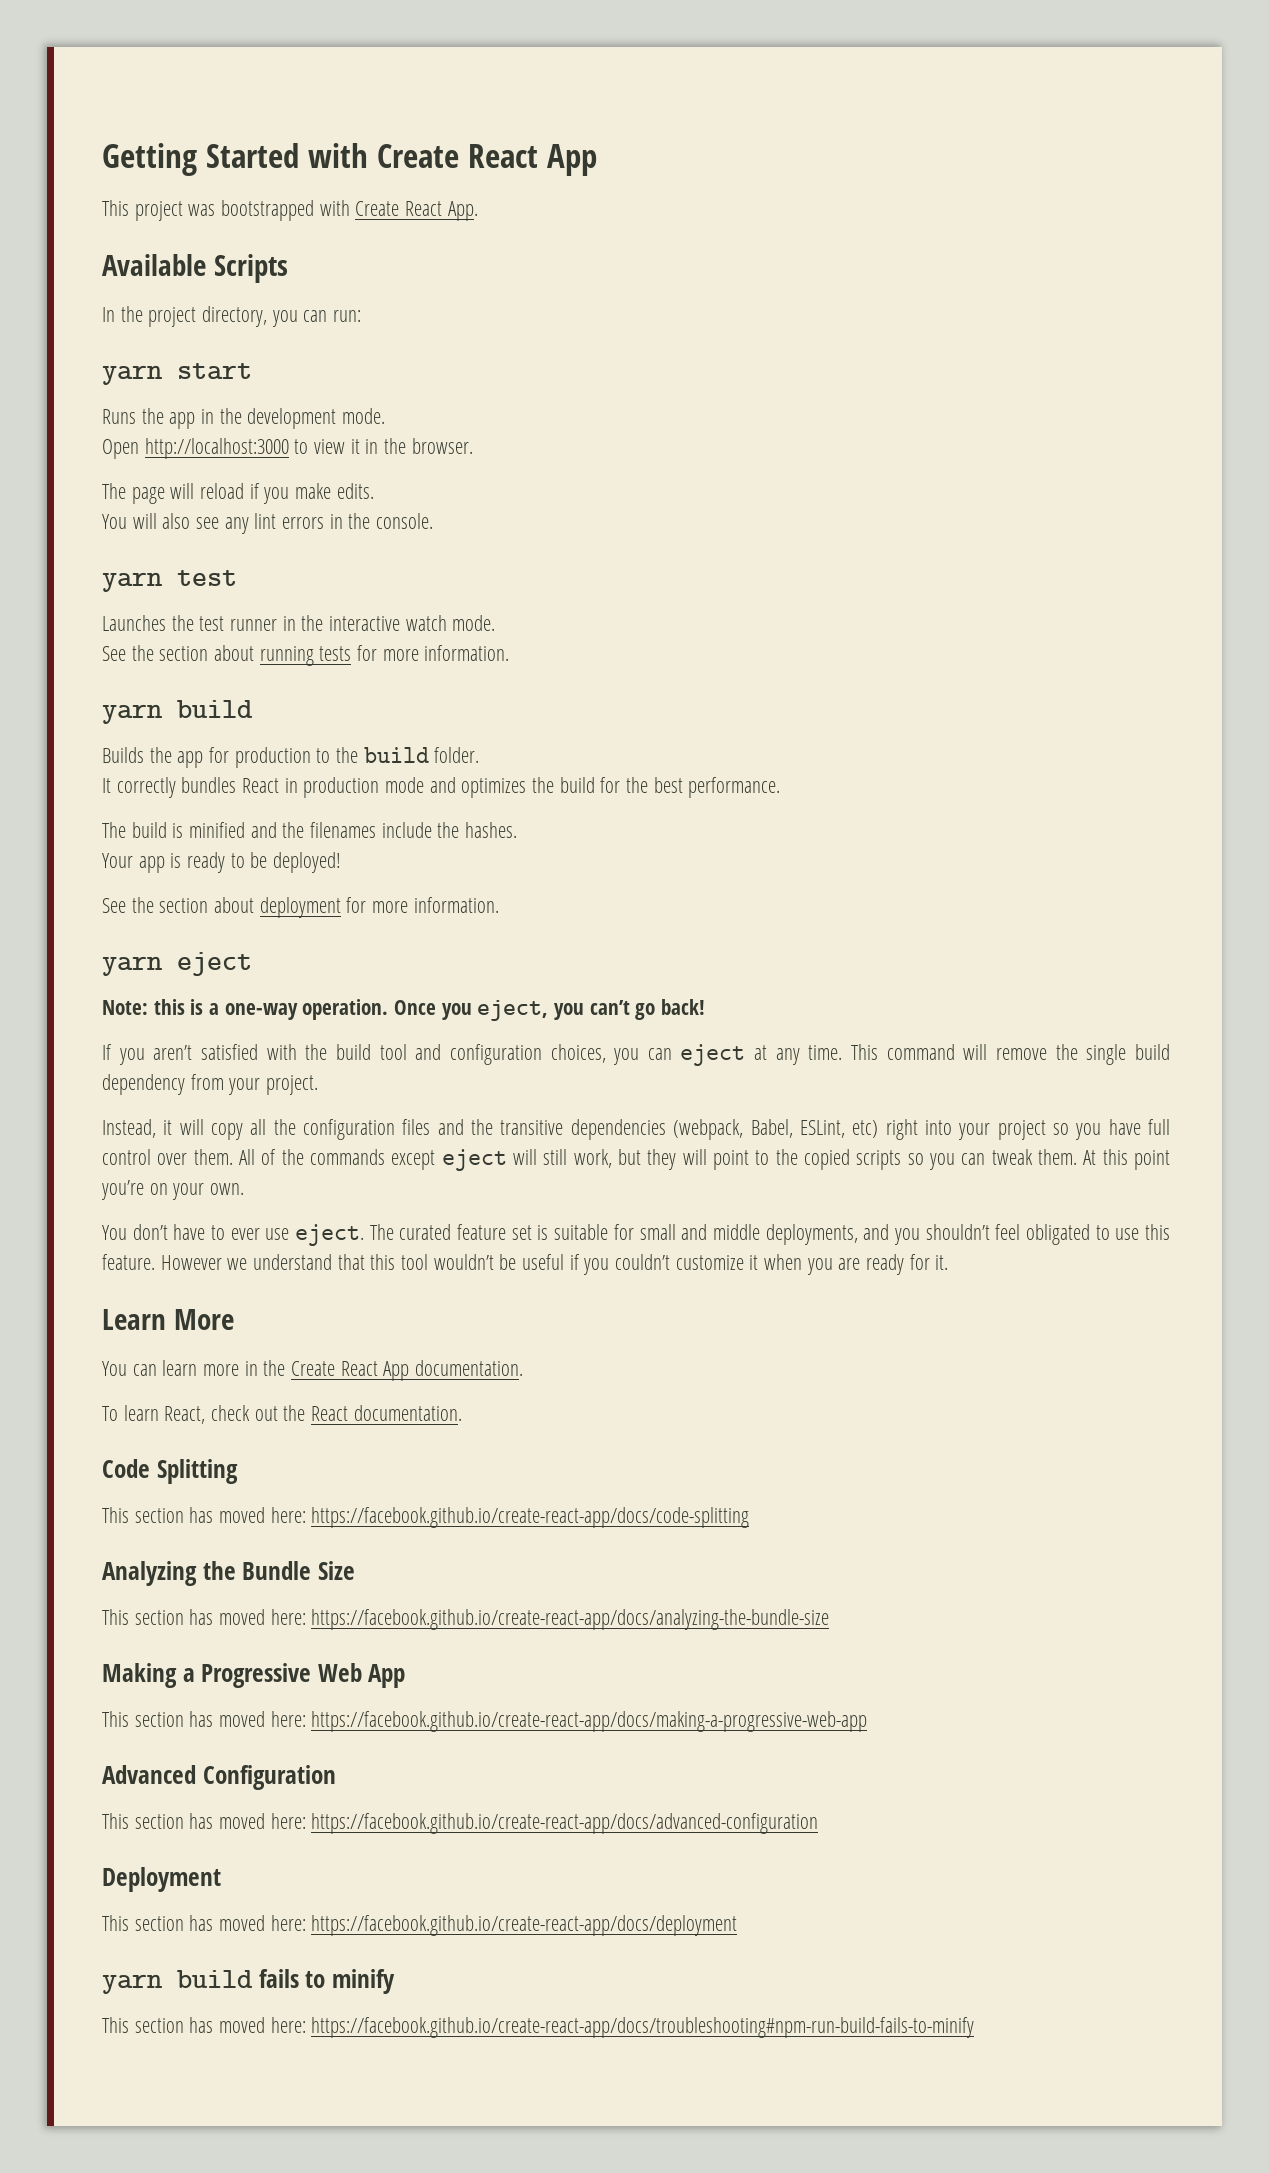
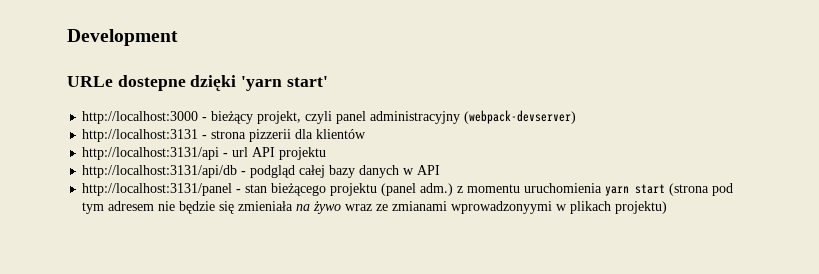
- Getting Started with Create React App
- This project was bootstrapped with Create React App.
- Available Scripts
- In the project directory, you can run:
- yarn start
- Runs the app in the development mode.
- Open http://localhost:3000 to view it in the browser.
- The page will reload if you make edits.
- You will also see any lint errors in the console.
- yarn test
- Launches the test runner in the interactive watch mode.
- See the section about running tests for more information.
- yarn build
- Builds the app for production to the build folder.
- It correctly bundles React in production mode and optimizes the build for the best performance.
- The build is minified and the filenames include the hashes.
- Your app is ready to be deployed!
- See the section about deployment for more information.
- yarn eject
- Note: this is a one-way operation. Once you eject, you can’t go back!
- If you aren’t satisfied with the build tool and configuration choices, you can eject at any time. This command will remove the single build dependency from your project.
- Instead, it will copy all the configuration files and the transitive dependencies (webpack, Babel, ESLint, etc) right into your project so you have full control over them. All of the commands except eject will still work, but they will point to the copied scripts so you can tweak them. At this point you’re on your own.
- You don’t have to ever use eject. The curated feature set is suitable for small and middle deployments, and you shouldn’t feel obligated to use this feature. However we understand that this tool wouldn’t be useful if you couldn’t customize it when you are ready for it.
- Learn More
- You can learn more in the Create React App documentation.
- To learn React, check out the React documentation.
- Code Splitting
- This section has moved here: https://facebook.github.io/create-react-app/docs/code-splitting
- Analyzing the Bundle Size
- This section has moved here: https://facebook.github.io/create-react-app/docs/analyzing-the-bundle-size
- Making a Progressive Web App
- This section has moved here: https://facebook.github.io/create-react-app/docs/making-a-progressive-web-app
- Advanced Configuration
- This section has moved here: https://facebook.github.io/create-react-app/docs/advanced-configuration
- Deployment
- This section has moved here: https://facebook.github.io/create-react-app/docs/deployment
- yarn build fails to minify
- This section has moved here: https://facebook.github.io/create-react-app/docs/troubleshooting#npm-run-build-fails-to-minify
+ Development
+ URLe dostepne dzięki 'yarn start'
+ http://localhost:3000 - bieżący projekt, czyli panel administracyjny (webpack-devserver)
+ http://localhost:3131 - strona pizzerii dla klientów
+ http://localhost:3131/api - url API projektu
+ http://localhost:3131/api/db - podgląd całej bazy danych w API
+ http://localhost:3131/panel - stan bieżącego projektu (panel adm.) z momentu uruchomienia yarn start (strona pod tym adresem nie będzie się zmieniała na żywo wraz ze zmianami wprowadzonyymi w plikach projektu)

